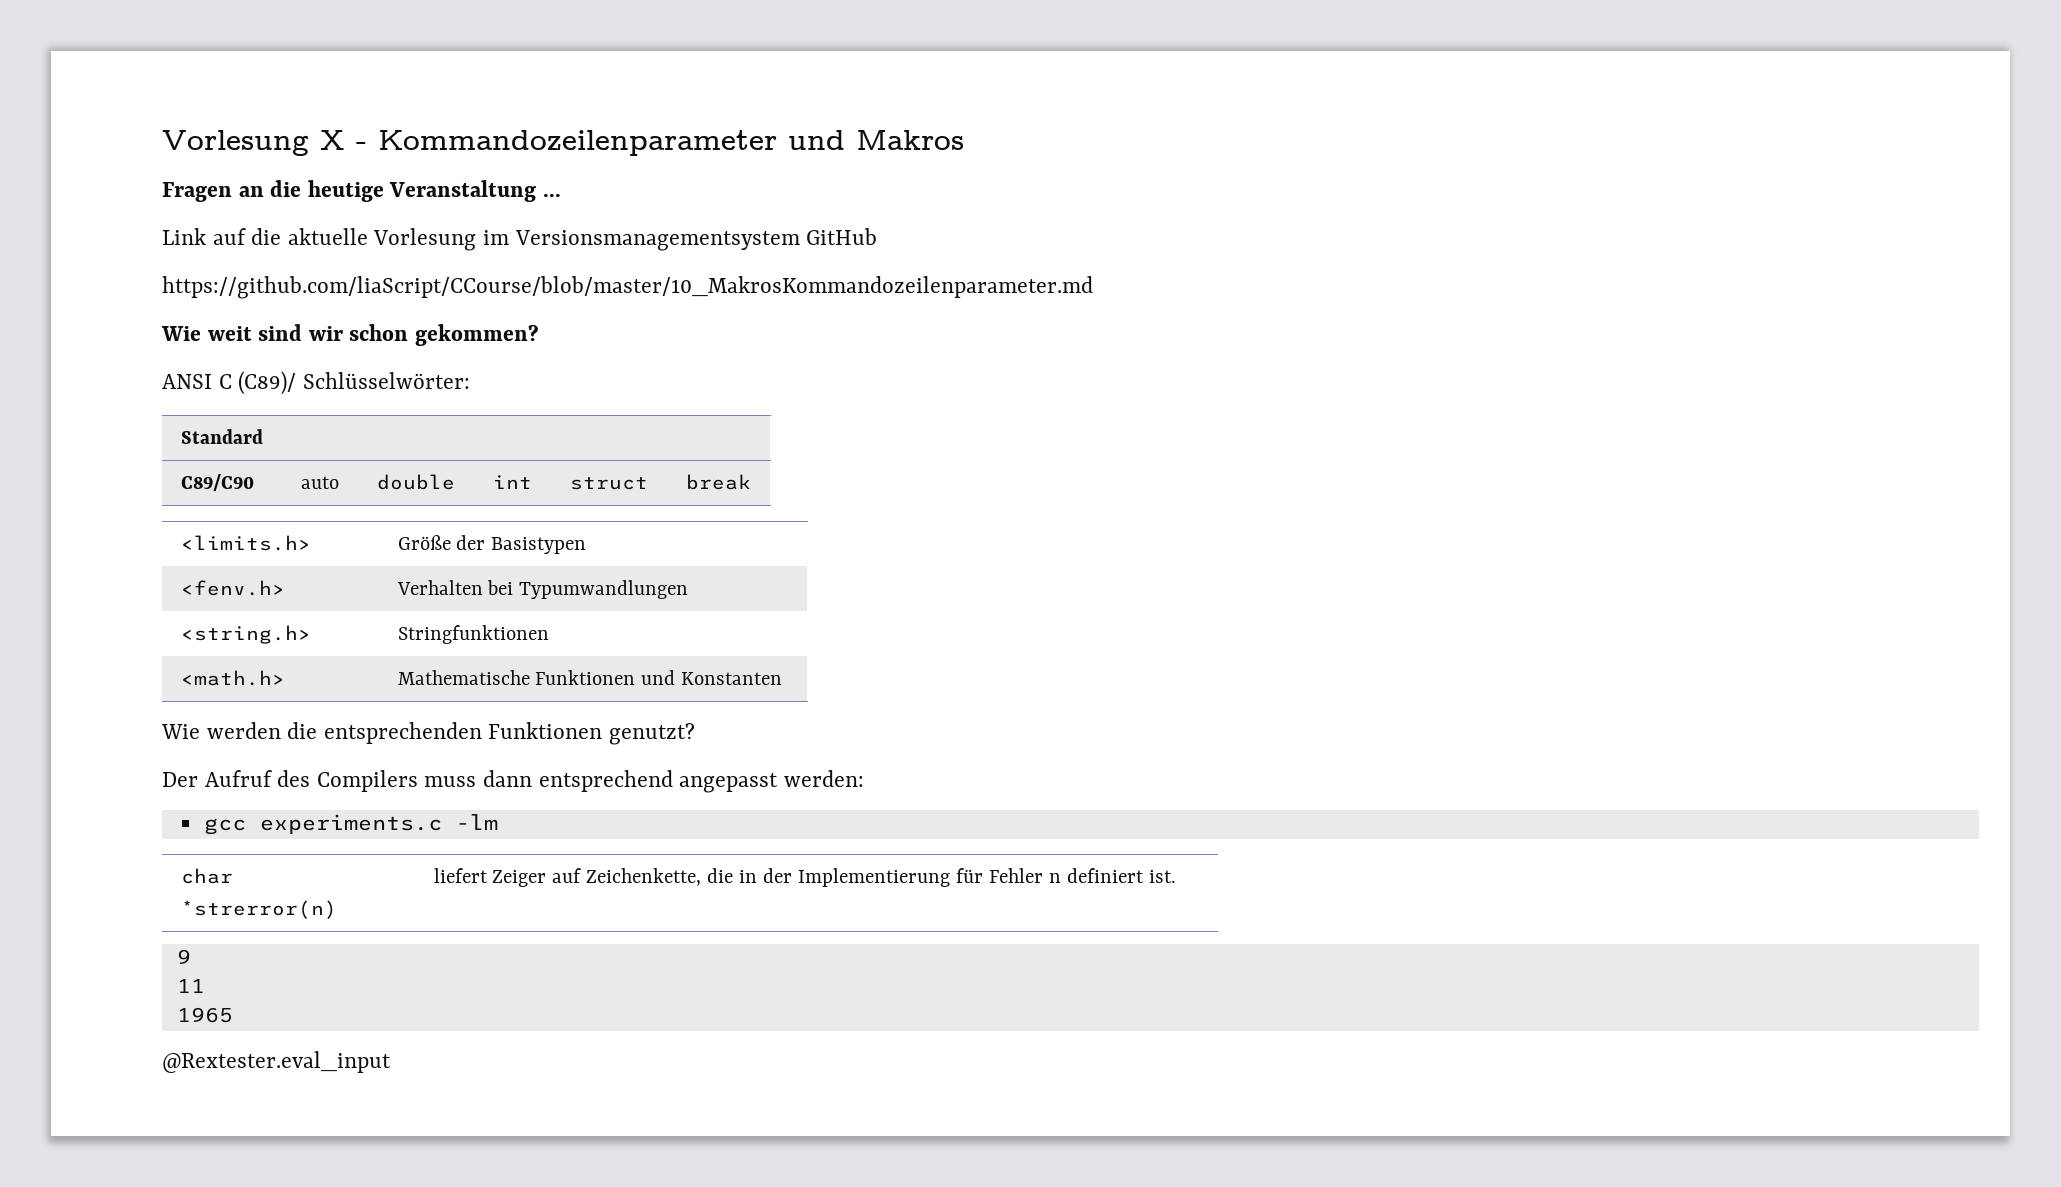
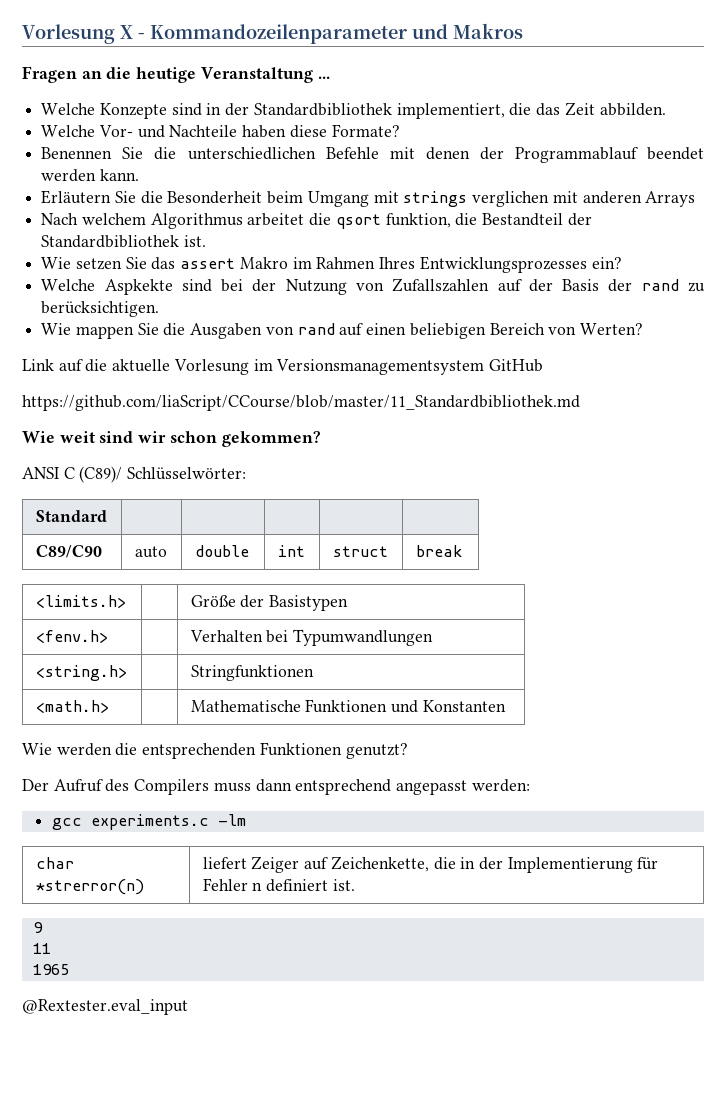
+ Welche Konzepte sind in der Standardbibliothek implementiert, die das Zeit abbilden.
+ Welche Vor- und Nachteile haben diese Formate?
+ Benennen Sie die unterschiedlichen Befehle mit denen der Programmablauf beendet werden kann.
+ Erläutern Sie die Besonderheit beim Umgang mit strings verglichen mit anderen Arrays
+ Nach welchem Algorithmus arbeitet die qsort funktion, die Bestandteil der Standardbibliothek ist.
+ Wie setzen Sie das assert Makro im Rahmen Ihres Entwicklungsprozesses ein?
+ Welche Aspkekte sind bei der Nutzung von Zufallszahlen auf der Basis der rand zu berücksichtigen.
+ Wie mappen Sie die Ausgaben von rand auf einen beliebigen Bereich von Werten?
- https://github.com/liaScript/CCourse/blob/master/10_MakrosKommandozeilenparameter.md
+ https://github.com/liaScript/CCourse/blob/master/11_Standardbibliothek.md

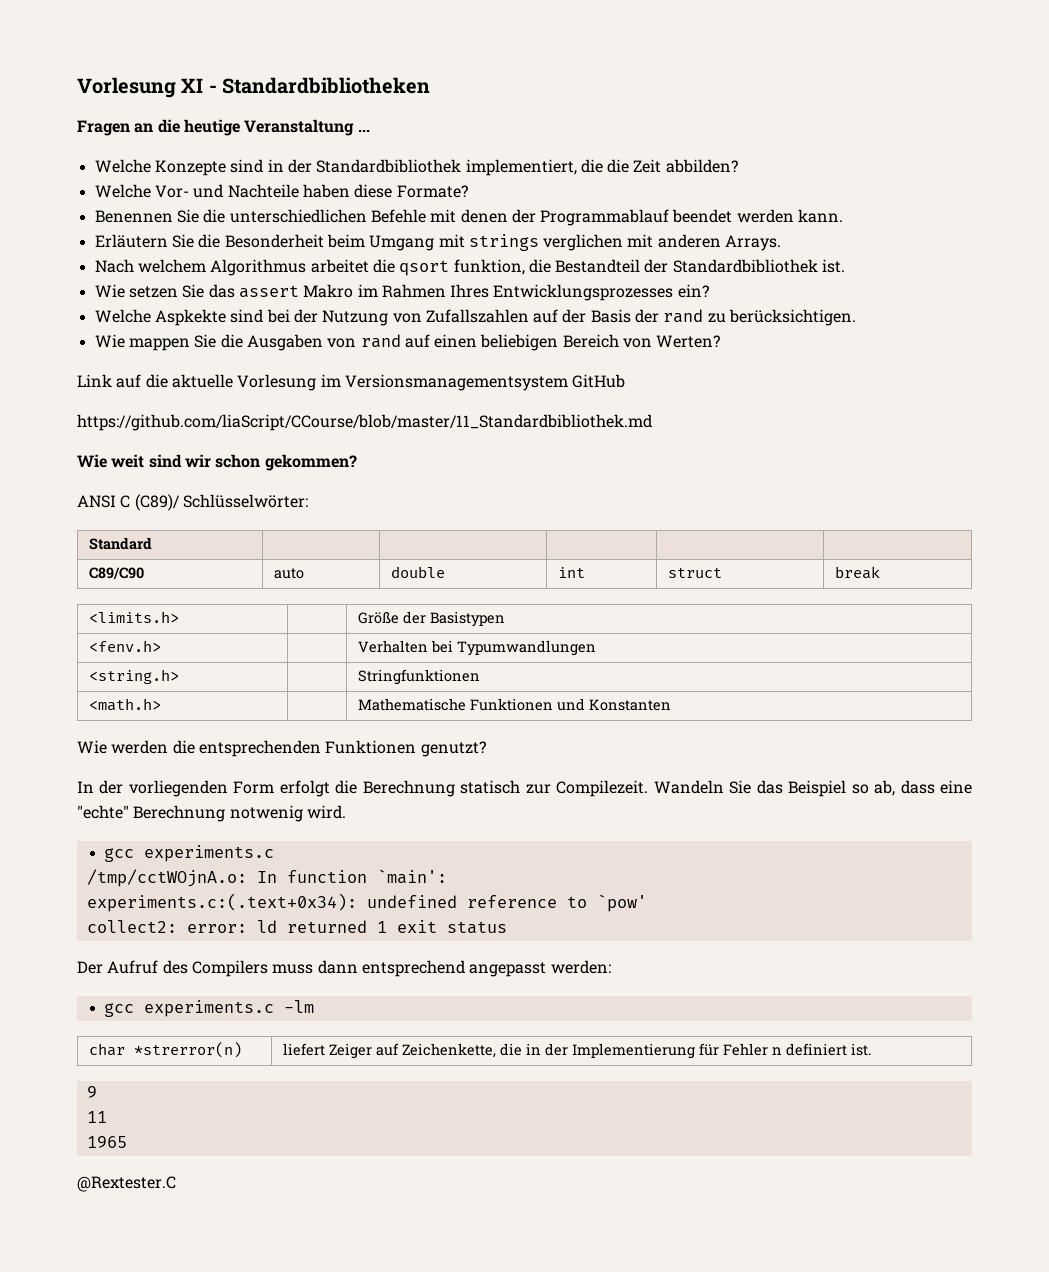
- Vorlesung X - Kommandozeilenparameter und Makros
+ Vorlesung XI - Standardbibliotheken
- Welche Konzepte sind in der Standardbibliothek implementiert, die das Zeit abbilden.
+ Welche Konzepte sind in der Standardbibliothek implementiert, die die Zeit abbilden?
- Erläutern Sie die Besonderheit beim Umgang mit strings verglichen mit anderen Arrays
+ Erläutern Sie die Besonderheit beim Umgang mit strings verglichen mit anderen Arrays.
+ In der vorliegenden Form erfolgt die Berechnung statisch zur Compilezeit. Wandeln Sie das Beispiel so ab, dass eine "echte" Berechnung notwenig wird.
+ gcc experiments.c
+ /tmp/cctWOjnA.o: In function `main':
+ experiments.c:(.text+0x34): undefined reference to `pow'
+ collect2: error: ld returned 1 exit status
- @Rextester.eval_input
+ @Rextester.C

